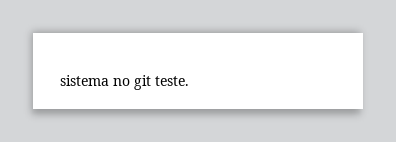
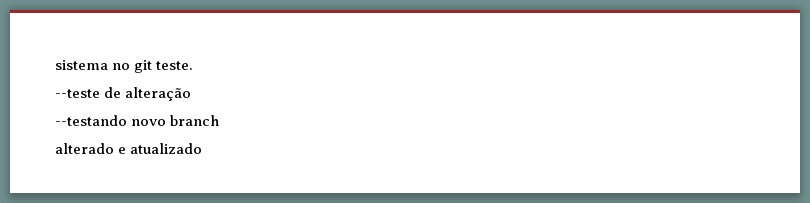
+ --teste de alteração
+ --testando novo branch
+ alterado e atualizado

